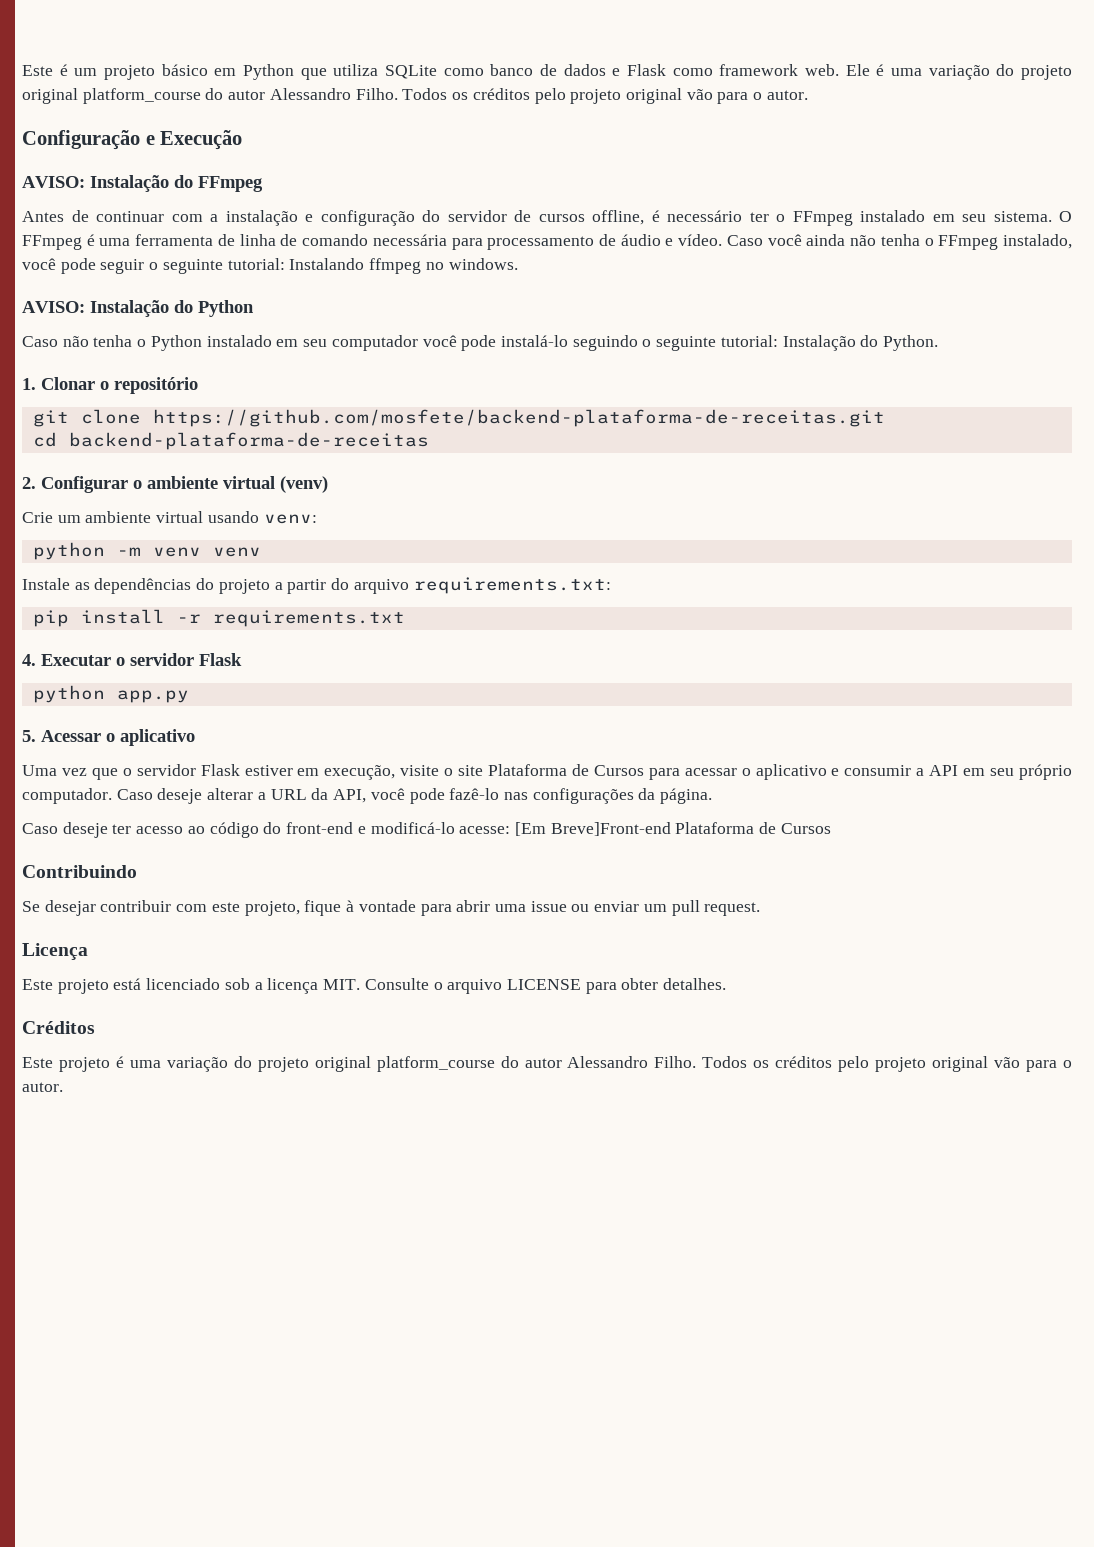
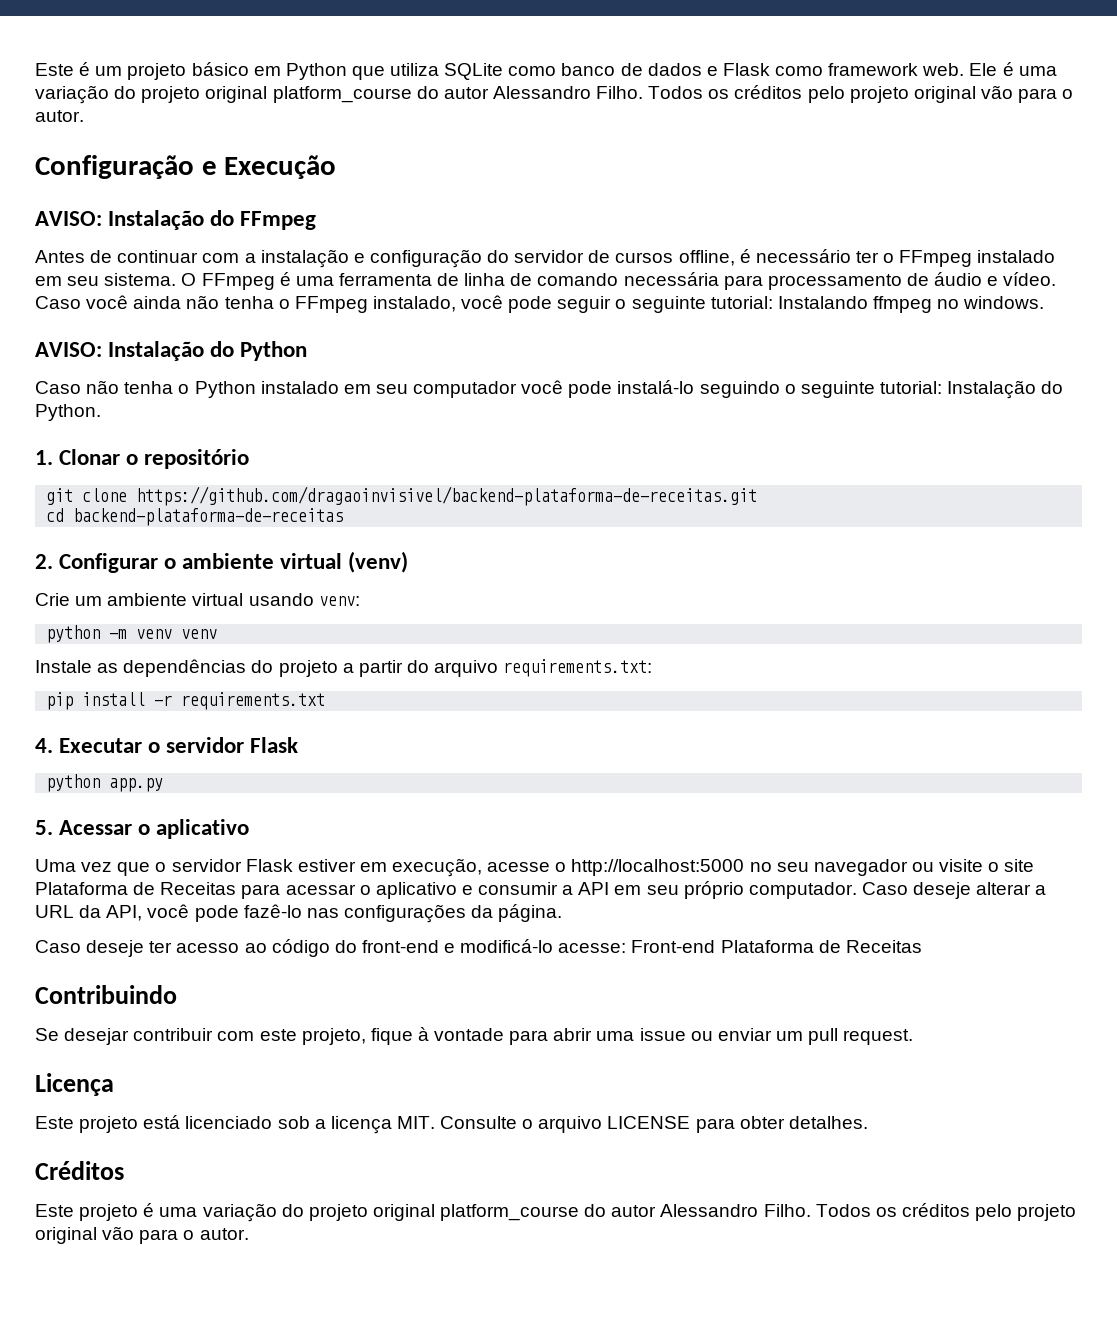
- git clone https://github.com/mosfete/backend-plataforma-de-receitas.git
+ git clone https://github.com/dragaoinvisivel/backend-plataforma-de-receitas.git
- Uma vez que o servidor Flask estiver em execução, visite o site Plataforma de Cursos para acessar o aplicativo e consumir a API em seu próprio computador.
+ Uma vez que o servidor Flask estiver em execução, acesse o http://localhost:5000 no seu navegador ou visite o site Plataforma de Receitas para acessar o aplicativo e consumir a API em seu próprio computador.
- Caso deseje ter acesso ao código do front-end e modificá-lo acesse: [Em Breve]Front-end Plataforma de Cursos
+ Caso deseje ter acesso ao código do front-end e modificá-lo acesse: Front-end Plataforma de Receitas

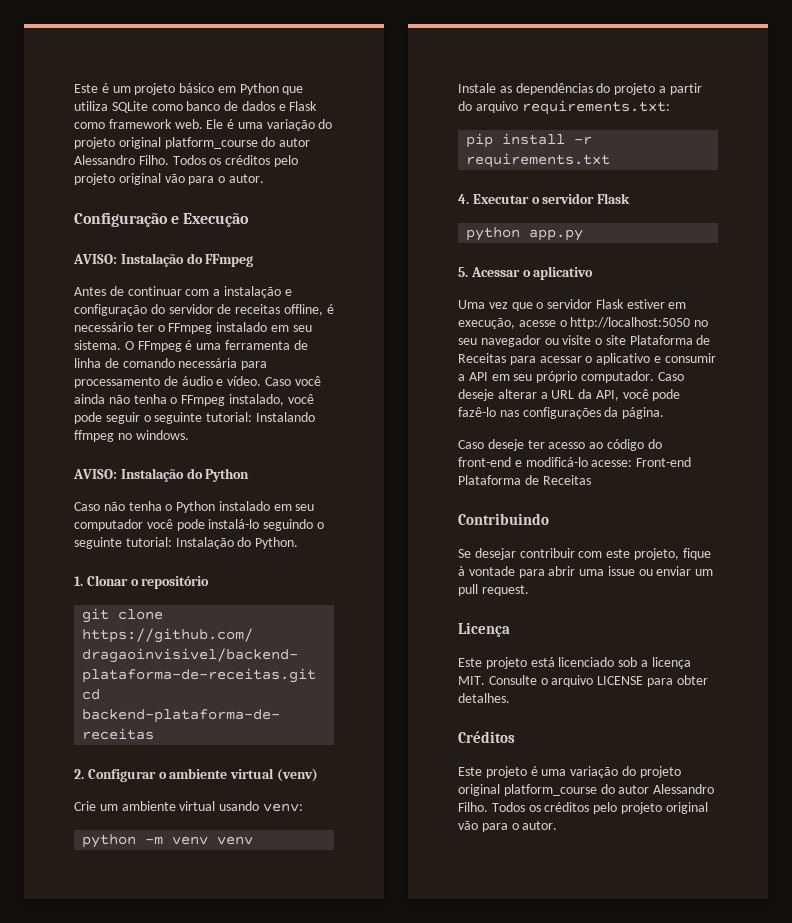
- Antes de continuar com a instalação e configuração do servidor de cursos offline, é necessário ter o FFmpeg instalado em seu sistema.
+ Antes de continuar com a instalação e configuração do servidor de receitas offline, é necessário ter o FFmpeg instalado em seu sistema.
- Uma vez que o servidor Flask estiver em execução, acesse o http://localhost:5000 no seu navegador ou visite o site Plataforma de Receitas para acessar o aplicativo e consumir a API em seu próprio computador.
+ Uma vez que o servidor Flask estiver em execução, acesse o http://localhost:5050 no seu navegador ou visite o site Plataforma de Receitas para acessar o aplicativo e consumir a API em seu próprio computador.

